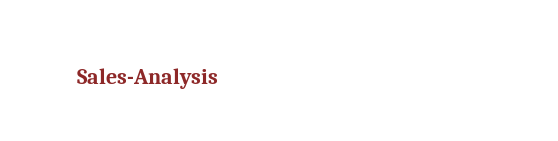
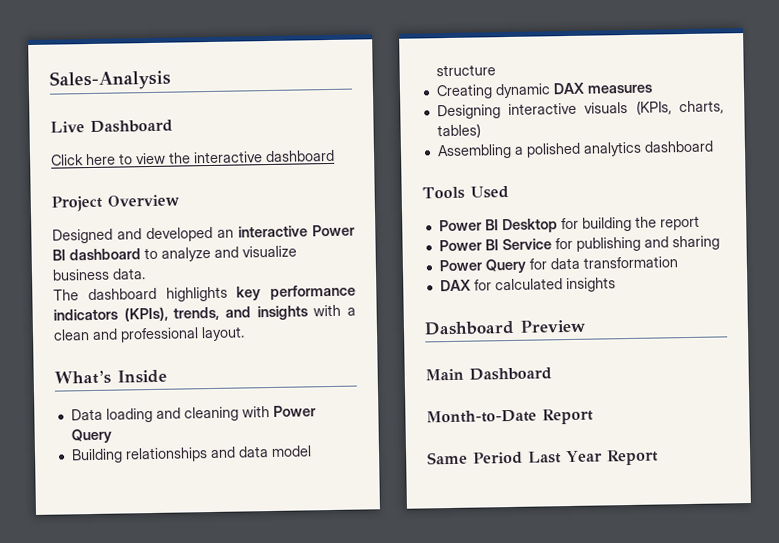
+ Live Dashboard
+ Click here to view the interactive dashboard
+ Project Overview
+ Designed and developed an interactive Power BI dashboard to analyze and visualize business data.
+ The dashboard highlights key performance indicators (KPIs), trends, and insights with a clean and professional layout.
+ What’s Inside
+ Data loading and cleaning with Power Query
+ Building relationships and data model structure
+ Creating dynamic DAX measures
+ Designing interactive visuals (KPIs, charts, tables)
+ Assembling a polished analytics dashboard
+ Tools Used
+ Power BI Desktop for building the report
+ Power BI Service for publishing and sharing
+ Power Query for data transformation
+ DAX for calculated insights
+ Dashboard Preview
+ Main Dashboard
+ Month-to-Date Report
+ Same Period Last Year Report

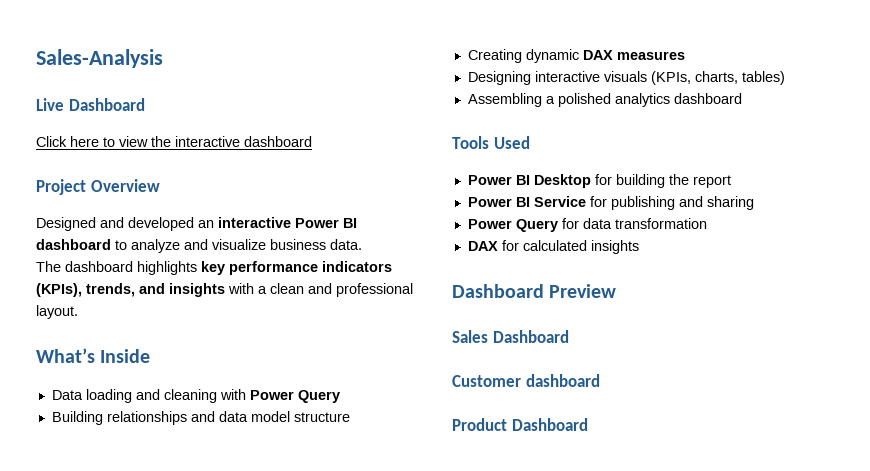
- Main Dashboard
- Month-to-Date Report
- Same Period Last Year Report
+ Sales Dashboard
+ Customer dashboard
+ Product Dashboard

